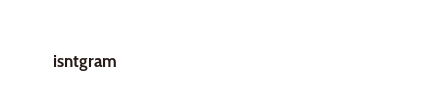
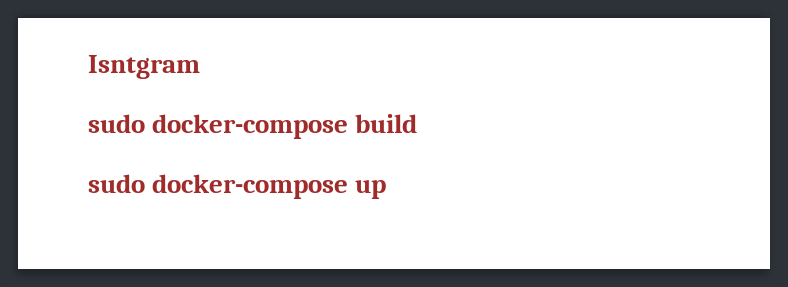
- isntgram
+ Isntgram
+ sudo docker-compose build
+ sudo docker-compose up

